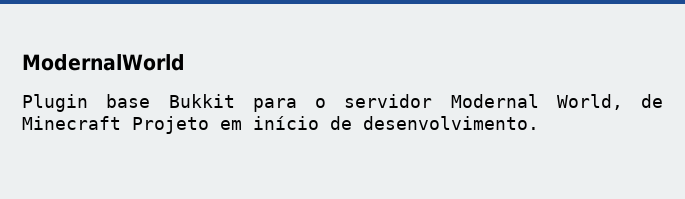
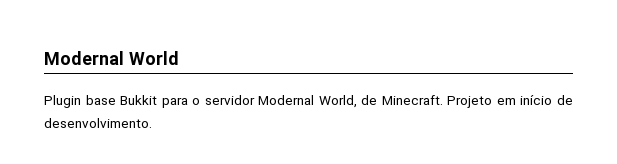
- ModernalWorld
+ Modernal World
- Plugin base Bukkit para o servidor Modernal World, de Minecraft Projeto em início de desenvolvimento.
+ Plugin base Bukkit para o servidor Modernal World, de Minecraft. Projeto em início de desenvolvimento.

